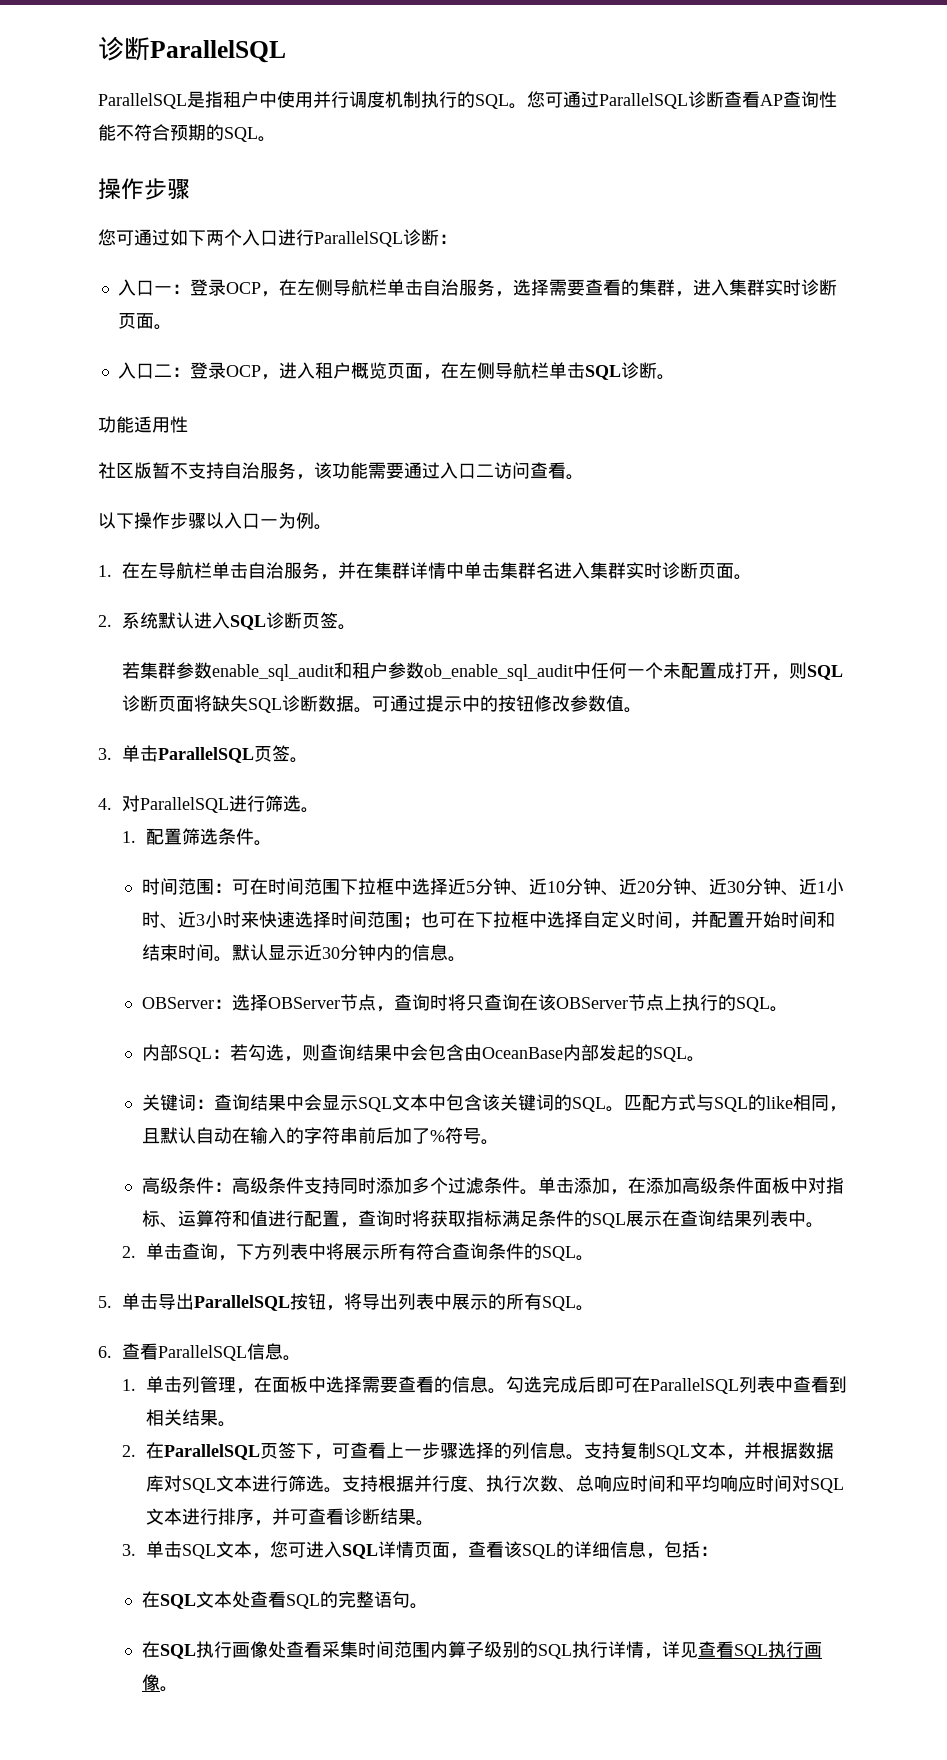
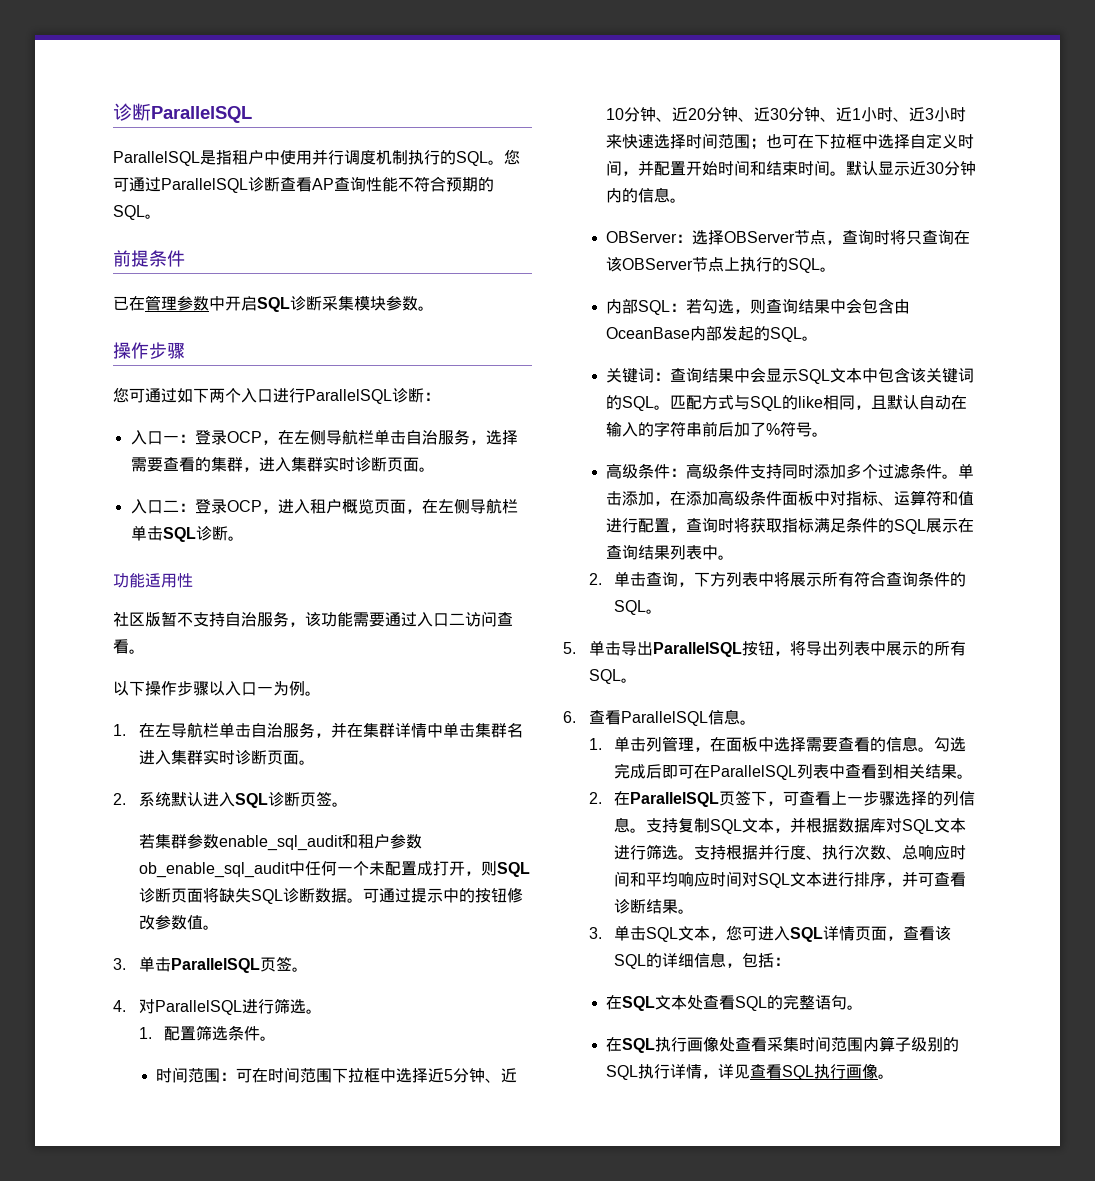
+ 前提条件
+ 已在管理参数中开启SQL诊断采集模块参数。

